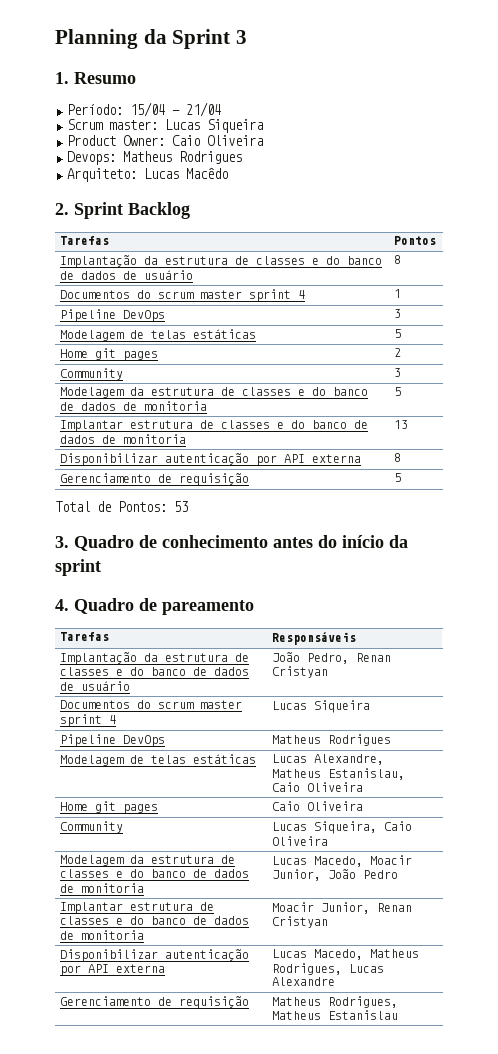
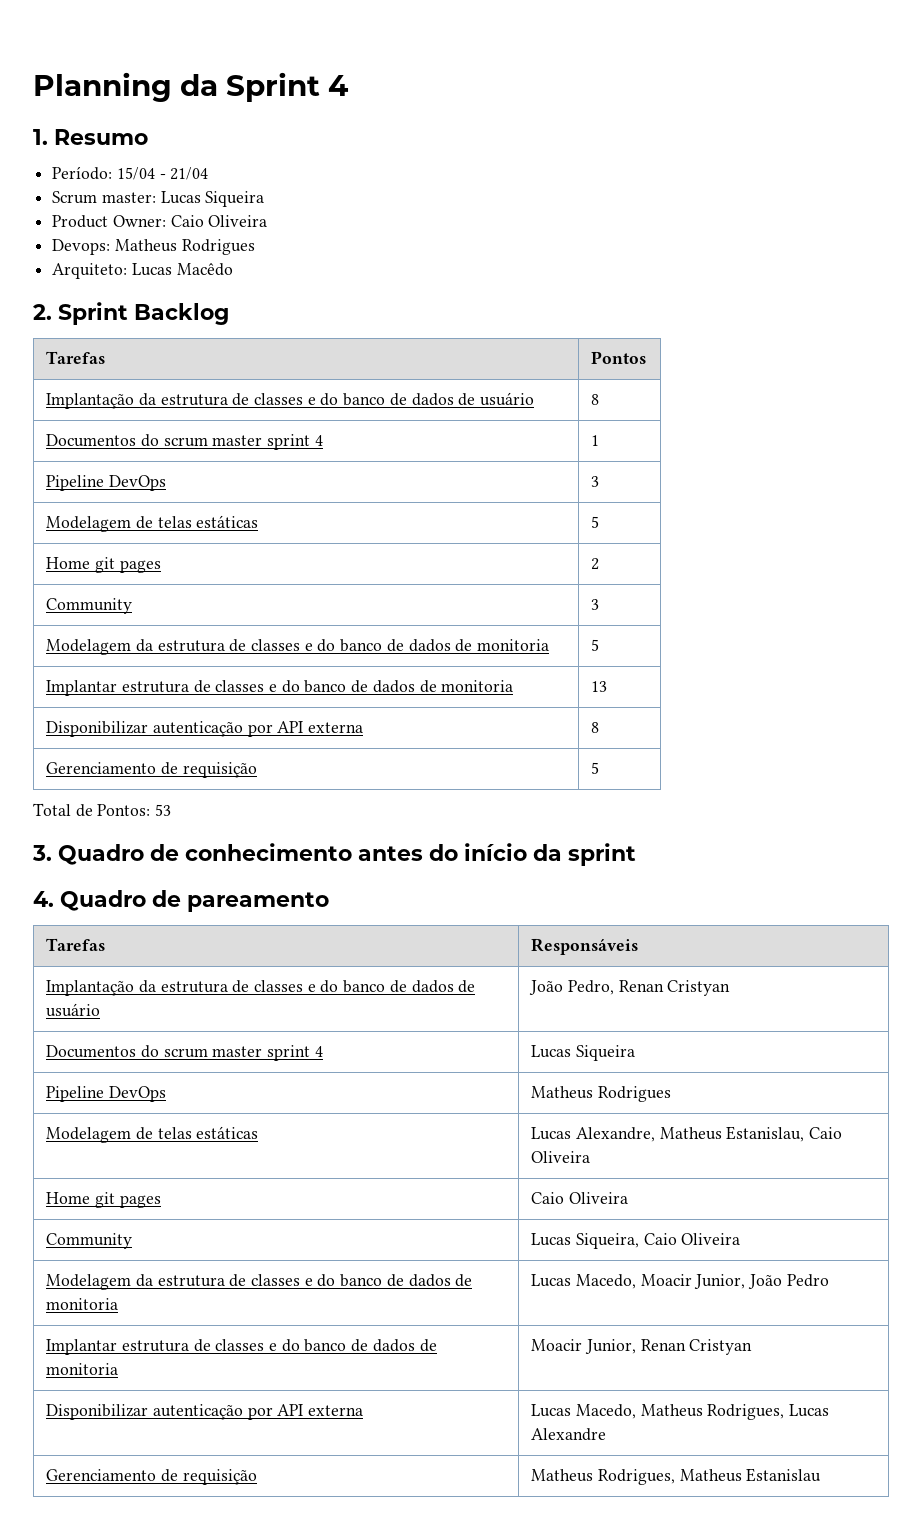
- Planning da Sprint 3
+ Planning da Sprint 4

